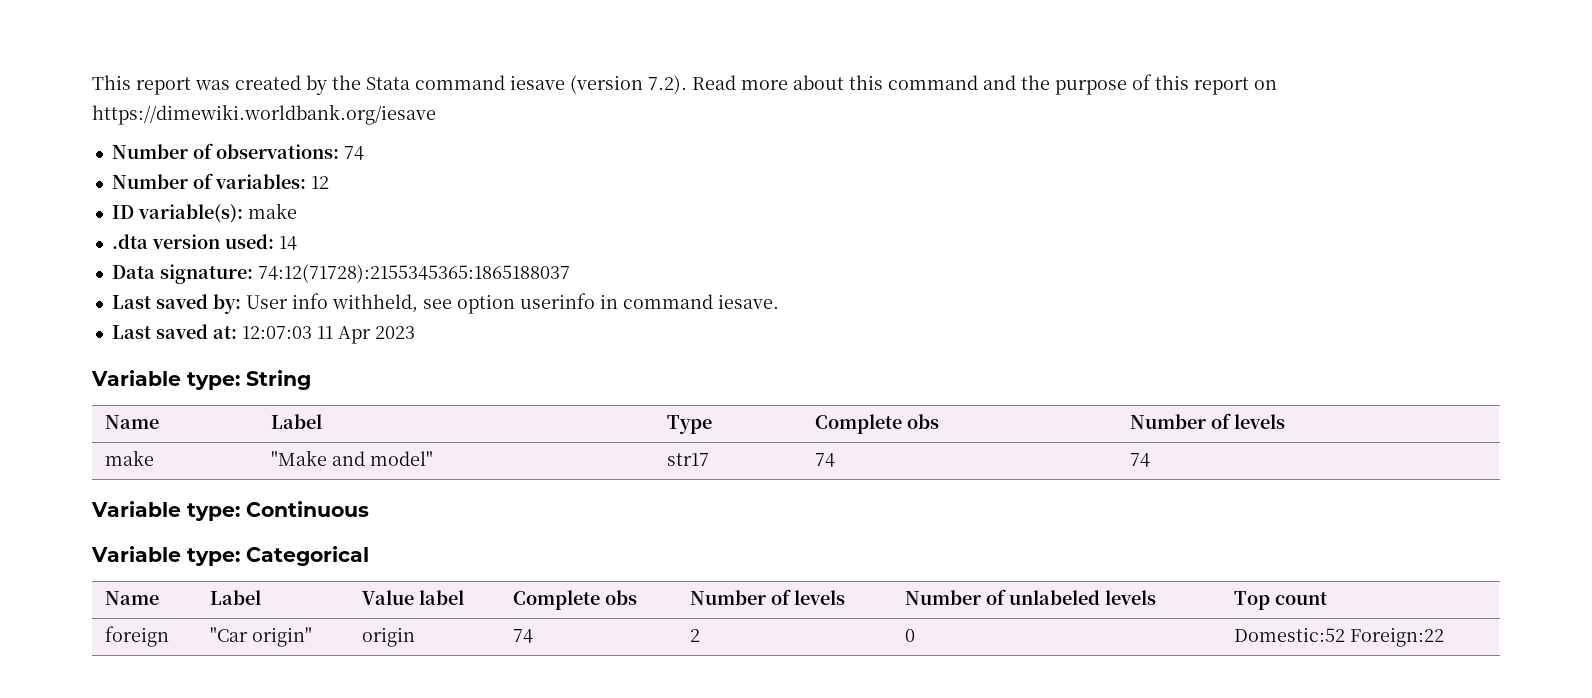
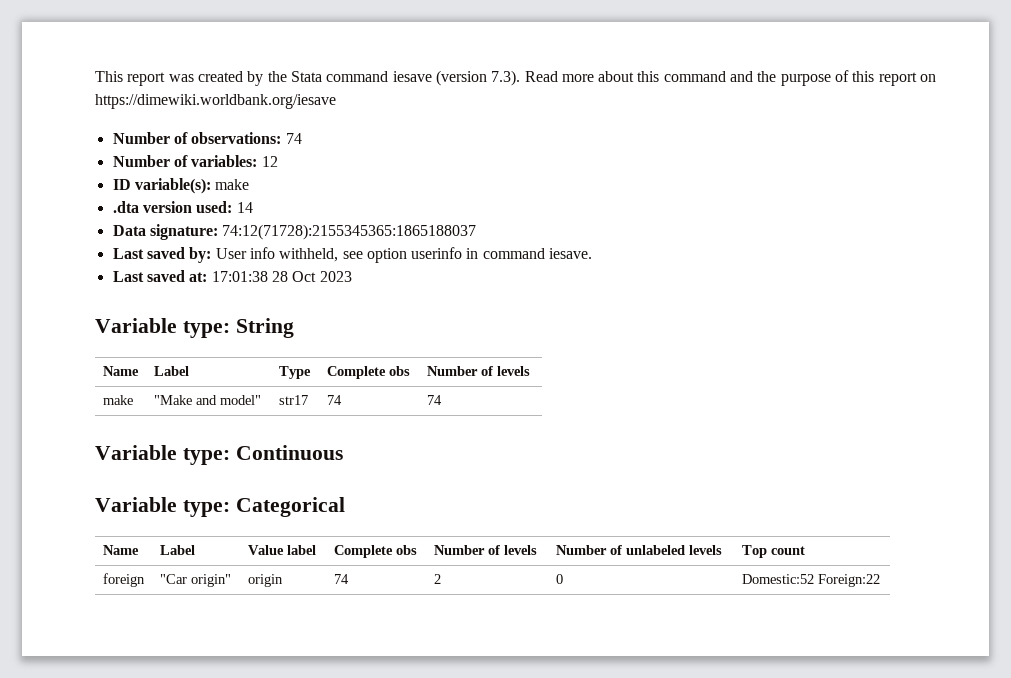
- This report was created by the Stata command iesave (version 7.2). Read more about this command and the purpose of this report on https://dimewiki.worldbank.org/iesave
+ This report was created by the Stata command iesave (version 7.3). Read more about this command and the purpose of this report on https://dimewiki.worldbank.org/iesave
- Last saved at: 12:07:03 11 Apr 2023
+ Last saved at: 17:01:38 28 Oct 2023

